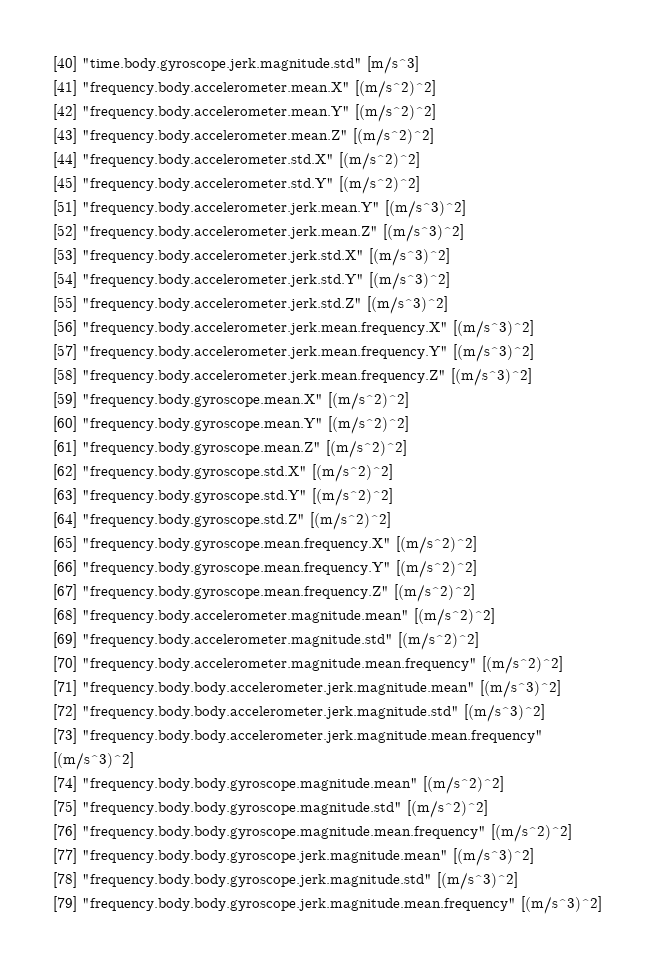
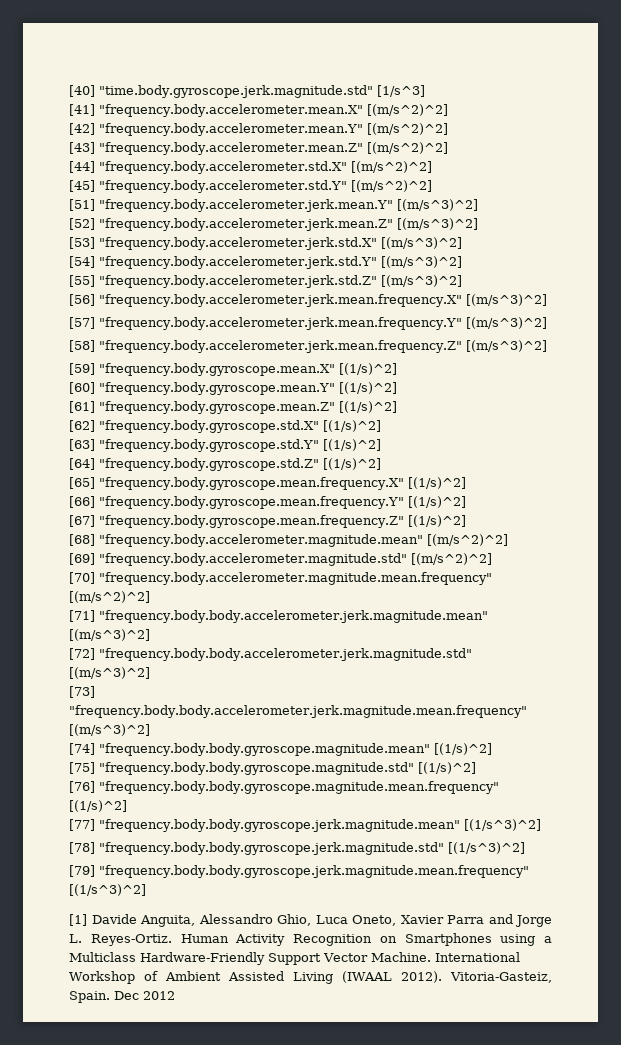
- [40] "time.body.gyroscope.jerk.magnitude.std" [m/s^3]
+ [40] "time.body.gyroscope.jerk.magnitude.std" [1/s^3]
- [59] "frequency.body.gyroscope.mean.X" [(m/s^2)^2]
+ [59] "frequency.body.gyroscope.mean.X" [(1/s)^2]
- [60] "frequency.body.gyroscope.mean.Y" [(m/s^2)^2]
+ [60] "frequency.body.gyroscope.mean.Y" [(1/s)^2]
- [61] "frequency.body.gyroscope.mean.Z" [(m/s^2)^2]
+ [61] "frequency.body.gyroscope.mean.Z" [(1/s)^2]
- [62] "frequency.body.gyroscope.std.X" [(m/s^2)^2]
+ [62] "frequency.body.gyroscope.std.X" [(1/s)^2]
- [63] "frequency.body.gyroscope.std.Y" [(m/s^2)^2]
+ [63] "frequency.body.gyroscope.std.Y" [(1/s)^2]
- [64] "frequency.body.gyroscope.std.Z" [(m/s^2)^2]
+ [64] "frequency.body.gyroscope.std.Z" [(1/s)^2]
- [65] "frequency.body.gyroscope.mean.frequency.X" [(m/s^2)^2]
+ [65] "frequency.body.gyroscope.mean.frequency.X" [(1/s)^2]
- [66] "frequency.body.gyroscope.mean.frequency.Y" [(m/s^2)^2]
+ [66] "frequency.body.gyroscope.mean.frequency.Y" [(1/s)^2]
- [67] "frequency.body.gyroscope.mean.frequency.Z" [(m/s^2)^2]
+ [67] "frequency.body.gyroscope.mean.frequency.Z" [(1/s)^2]
- [74] "frequency.body.body.gyroscope.magnitude.mean" [(m/s^2)^2]
+ [74] "frequency.body.body.gyroscope.magnitude.mean" [(1/s)^2]
- [75] "frequency.body.body.gyroscope.magnitude.std" [(m/s^2)^2]
+ [75] "frequency.body.body.gyroscope.magnitude.std" [(1/s)^2]
- [76] "frequency.body.body.gyroscope.magnitude.mean.frequency" [(m/s^2)^2]
+ [76] "frequency.body.body.gyroscope.magnitude.mean.frequency" [(1/s)^2]
- [77] "frequency.body.body.gyroscope.jerk.magnitude.mean" [(m/s^3)^2]
+ [77] "frequency.body.body.gyroscope.jerk.magnitude.mean" [(1/s^3)^2]
- [78] "frequency.body.body.gyroscope.jerk.magnitude.std" [(m/s^3)^2]
+ [78] "frequency.body.body.gyroscope.jerk.magnitude.std" [(1/s^3)^2]
- [79] "frequency.body.body.gyroscope.jerk.magnitude.mean.frequency" [(m/s^3)^2]
+ [79] "frequency.body.body.gyroscope.jerk.magnitude.mean.frequency" [(1/s^3)^2]
+ [1] Davide Anguita, Alessandro Ghio, Luca Oneto, Xavier Parra and Jorge L. Reyes-Ortiz. Human Activity Recognition on Smartphones using a Multiclass Hardware-Friendly Support Vector Machine. International Workshop of Ambient Assisted Living (IWAAL 2012). Vitoria-Gasteiz, Spain. Dec 2012

